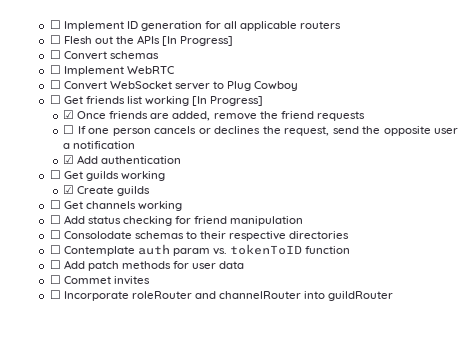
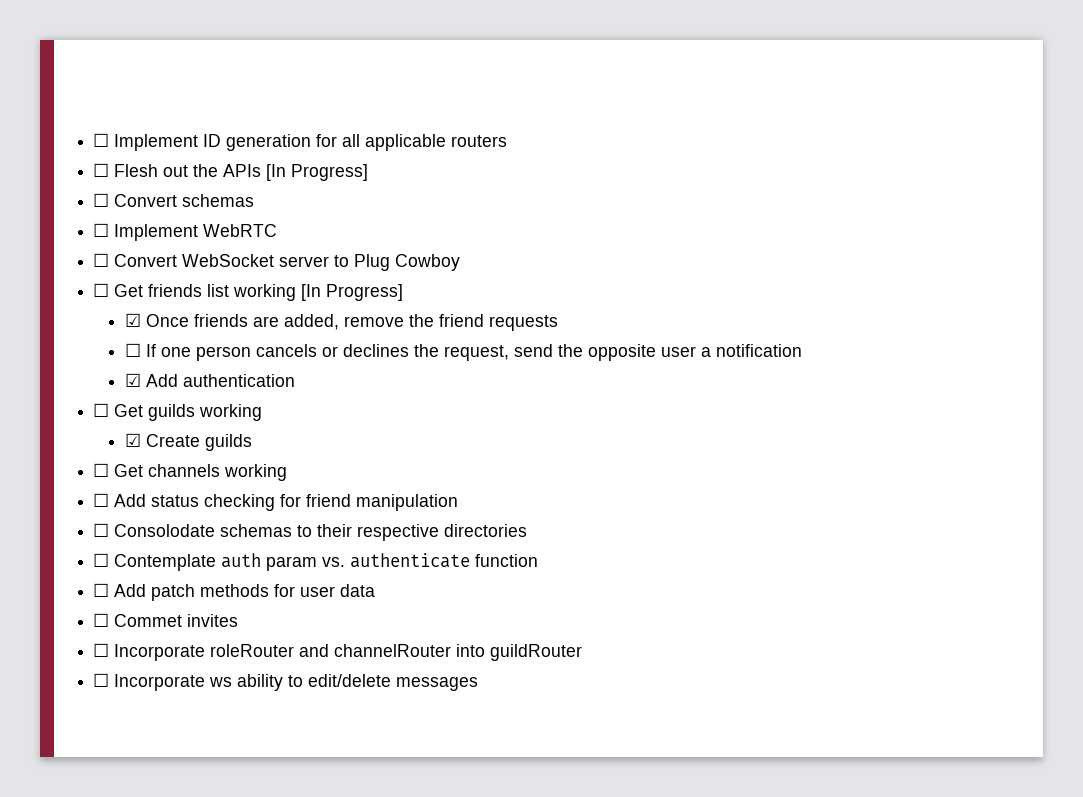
- ☐ Contemplate auth param vs. tokenToID function
+ ☐ Contemplate auth param vs. authenticate function
+ ☐ Incorporate ws ability to edit/delete messages

